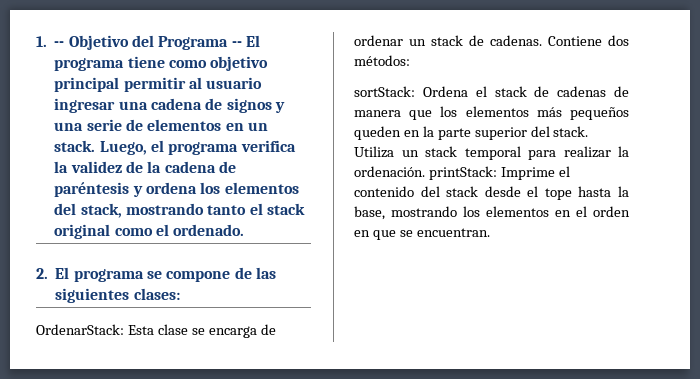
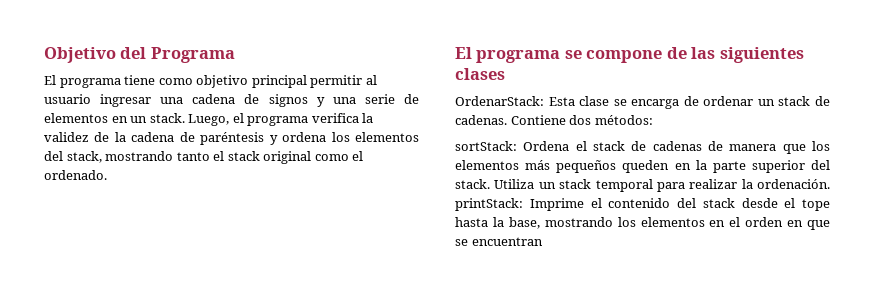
- 1. -- Objetivo del Programa -- El programa tiene como objetivo principal permitir al usuario ingresar una cadena de signos y una serie de elementos en un stack.
+ Objetivo del Programa
+ El programa tiene como objetivo principal permitir al usuario ingresar una cadena de signos y una serie de elementos en un stack.
- 2. El programa se compone de las siguientes clases:
+ El programa se compone de las siguientes clases
- Utiliza un stack temporal para realizar la ordenación. printStack: Imprime el contenido del stack desde el tope hasta la base, mostrando los elementos en el orden en que se encuentran.
+ Utiliza un stack temporal para realizar la ordenación. printStack: Imprime el contenido del stack desde el tope hasta la base, mostrando los elementos en el orden en que se encuentran

